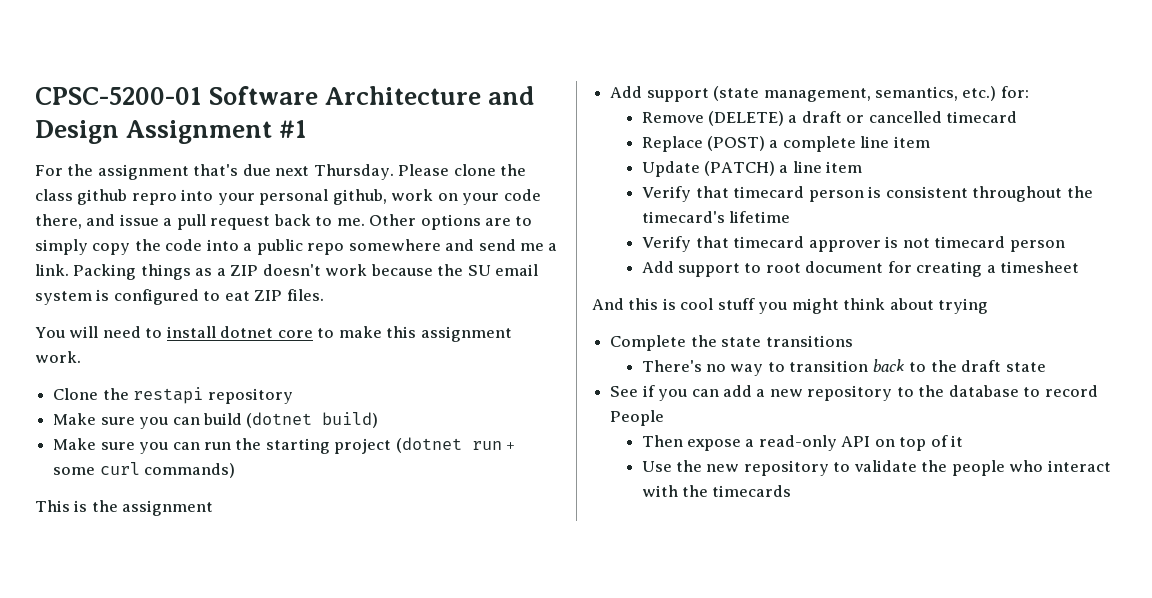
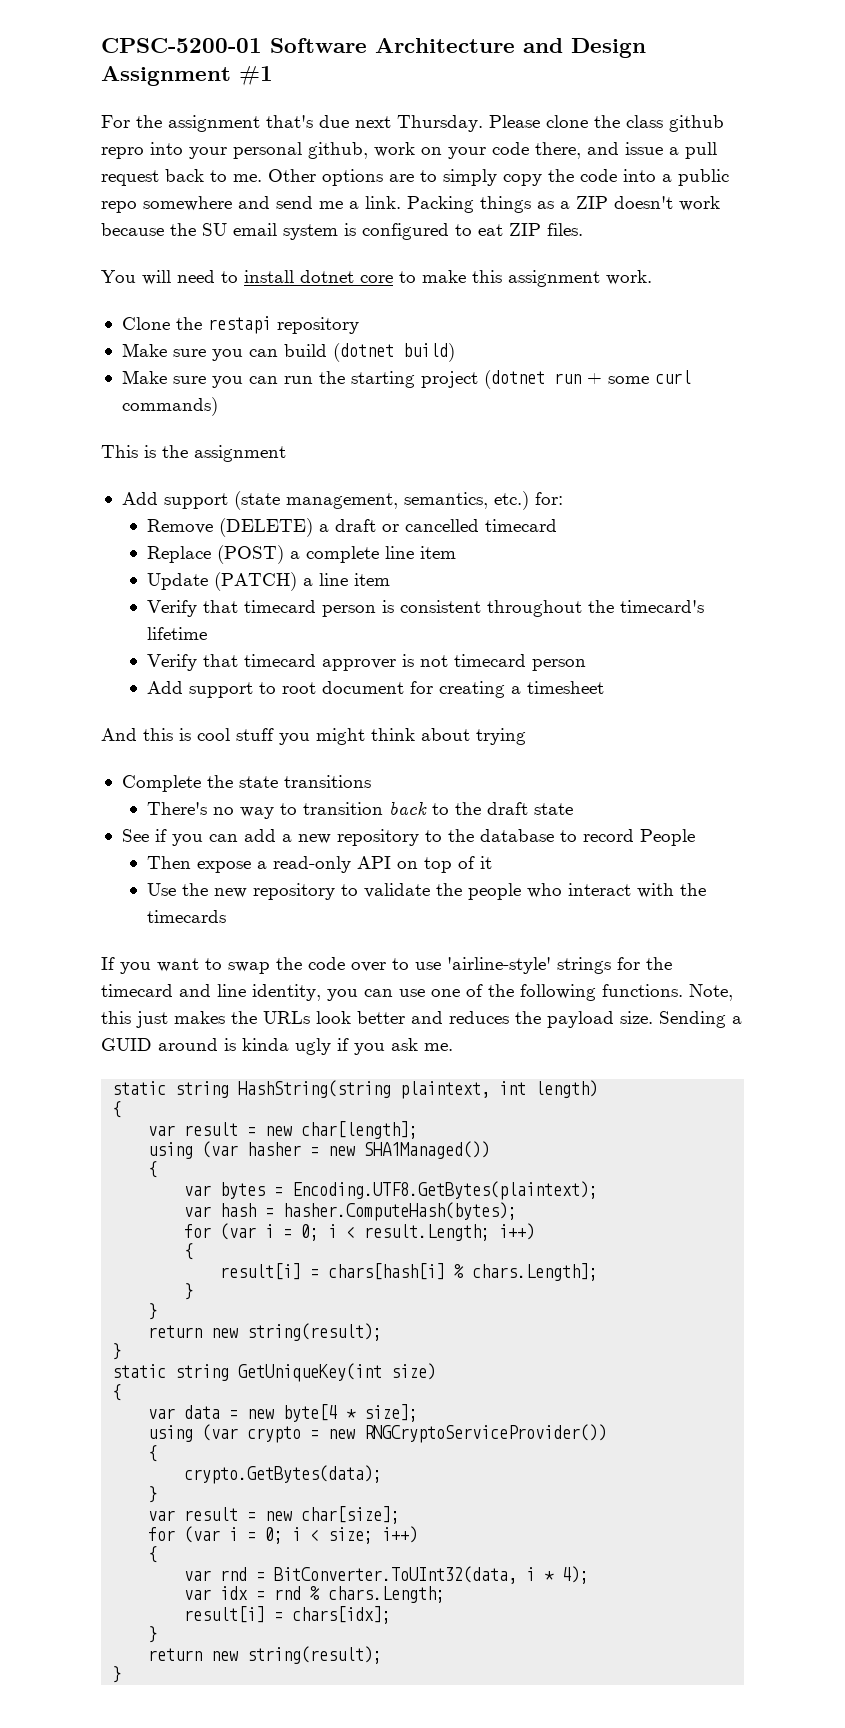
+ If you want to swap the code over to use 'airline-style' strings for the timecard and line identity, you can use one of the following functions. Note, this just makes the URLs look better and reduces the payload size. Sending a GUID around is kinda ugly if you ask me.
+ static string HashString(string plaintext, int length)
+ {
+ var result = new char[length];
+ using (var hasher = new SHA1Managed())
+ {
+ var bytes = Encoding.UTF8.GetBytes(plaintext);
+ var hash = hasher.ComputeHash(bytes);
+ for (var i = 0; i < result.Length; i++)
+ {
+ result[i] = chars[hash[i] % chars.Length];
+ }
+ }
+ return new string(result);
+ }
+ static string GetUniqueKey(int size)
+ {
+ var data = new byte[4 * size];
+ using (var crypto = new RNGCryptoServiceProvider())
+ {
+ crypto.GetBytes(data);
+ }
+ var result = new char[size];
+ for (var i = 0; i < size; i++)
+ {
+ var rnd = BitConverter.ToUInt32(data, i * 4);
+ var idx = rnd % chars.Length;
+ result[i] = chars[idx];
+ }
+ return new string(result);
+ }

